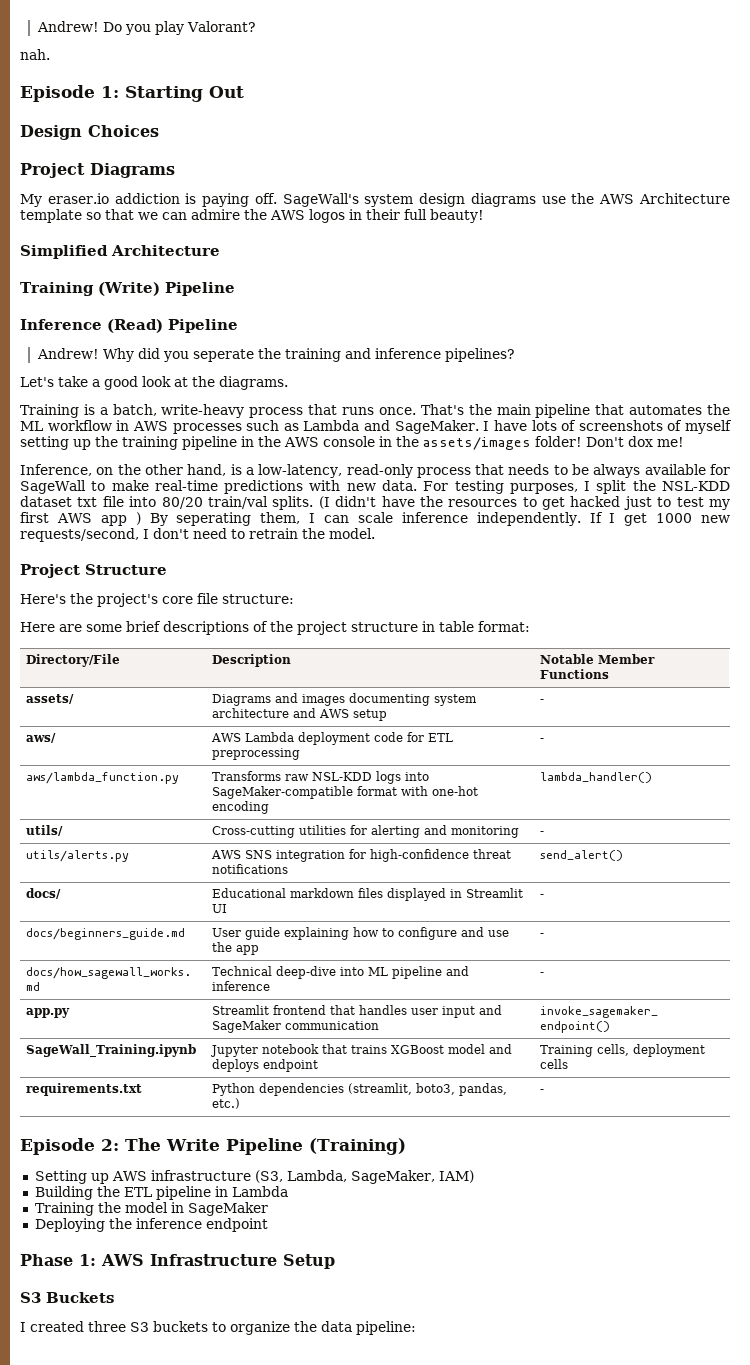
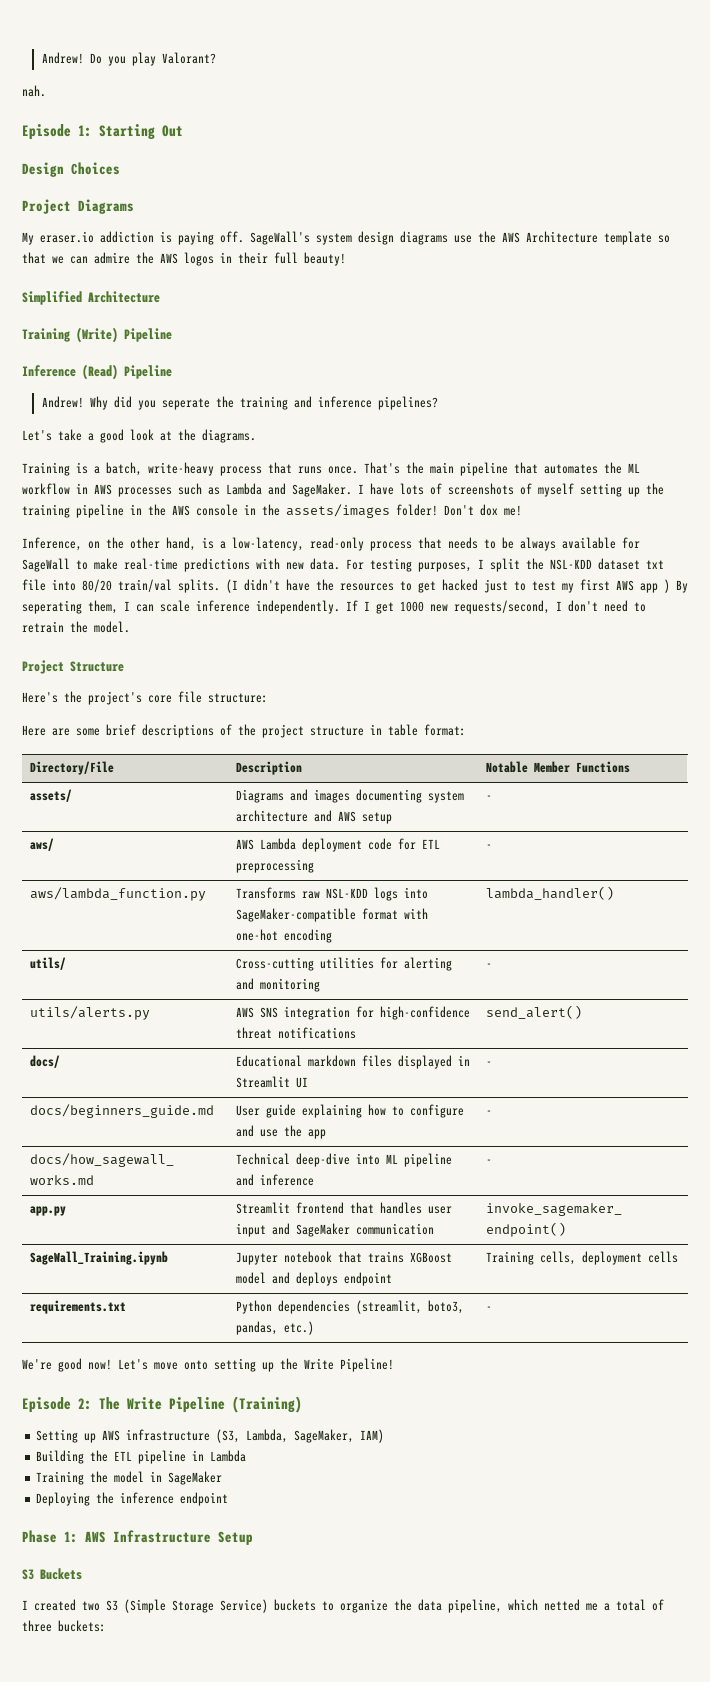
+ We're good now! Let's move onto setting up the Write Pipeline!
- I created three S3 buckets to organize the data pipeline:
+ I created two S3 (Simple Storage Service) buckets to organize the data pipeline, which netted me a total of three buckets:

